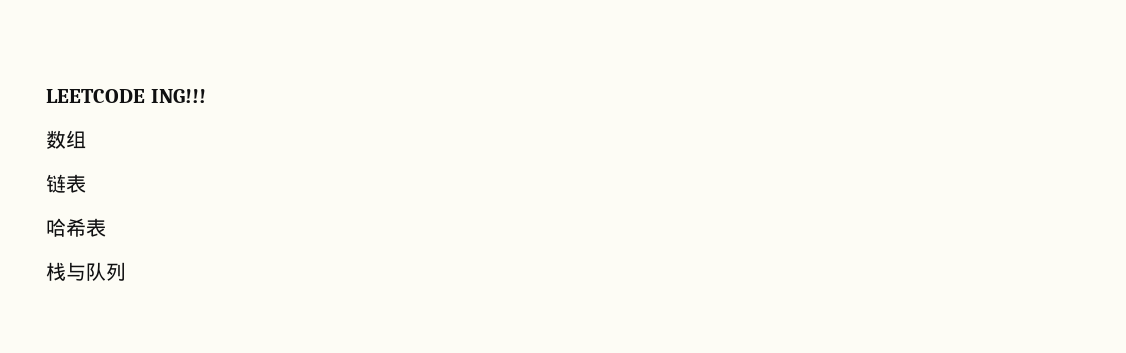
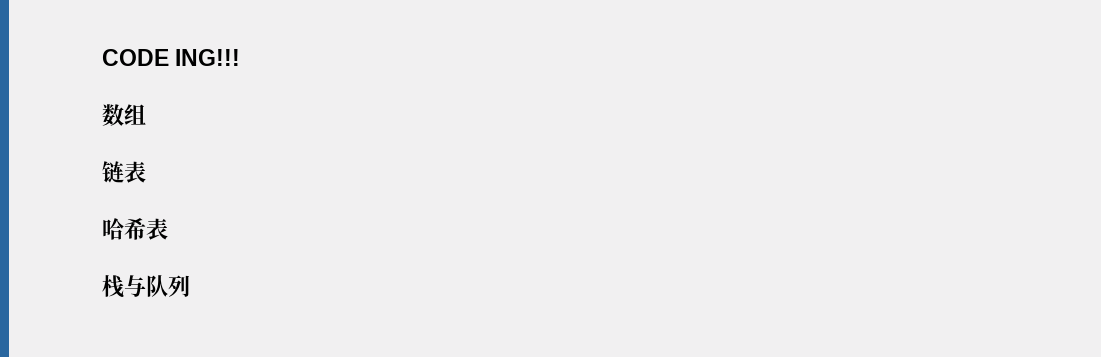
- LEETCODE ING!!!
+ CODE ING!!!

